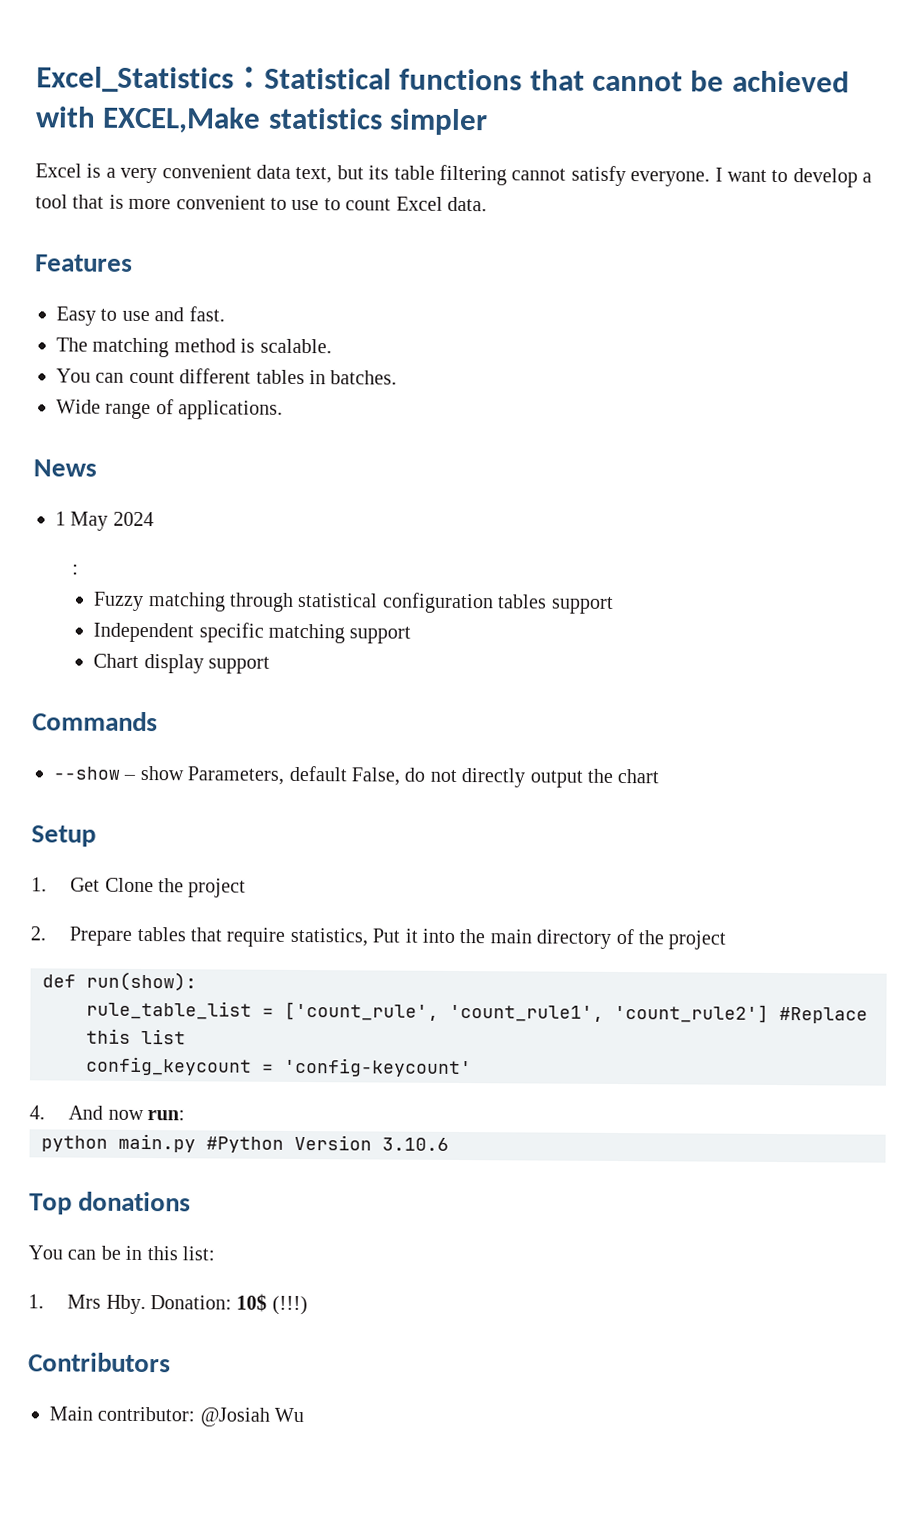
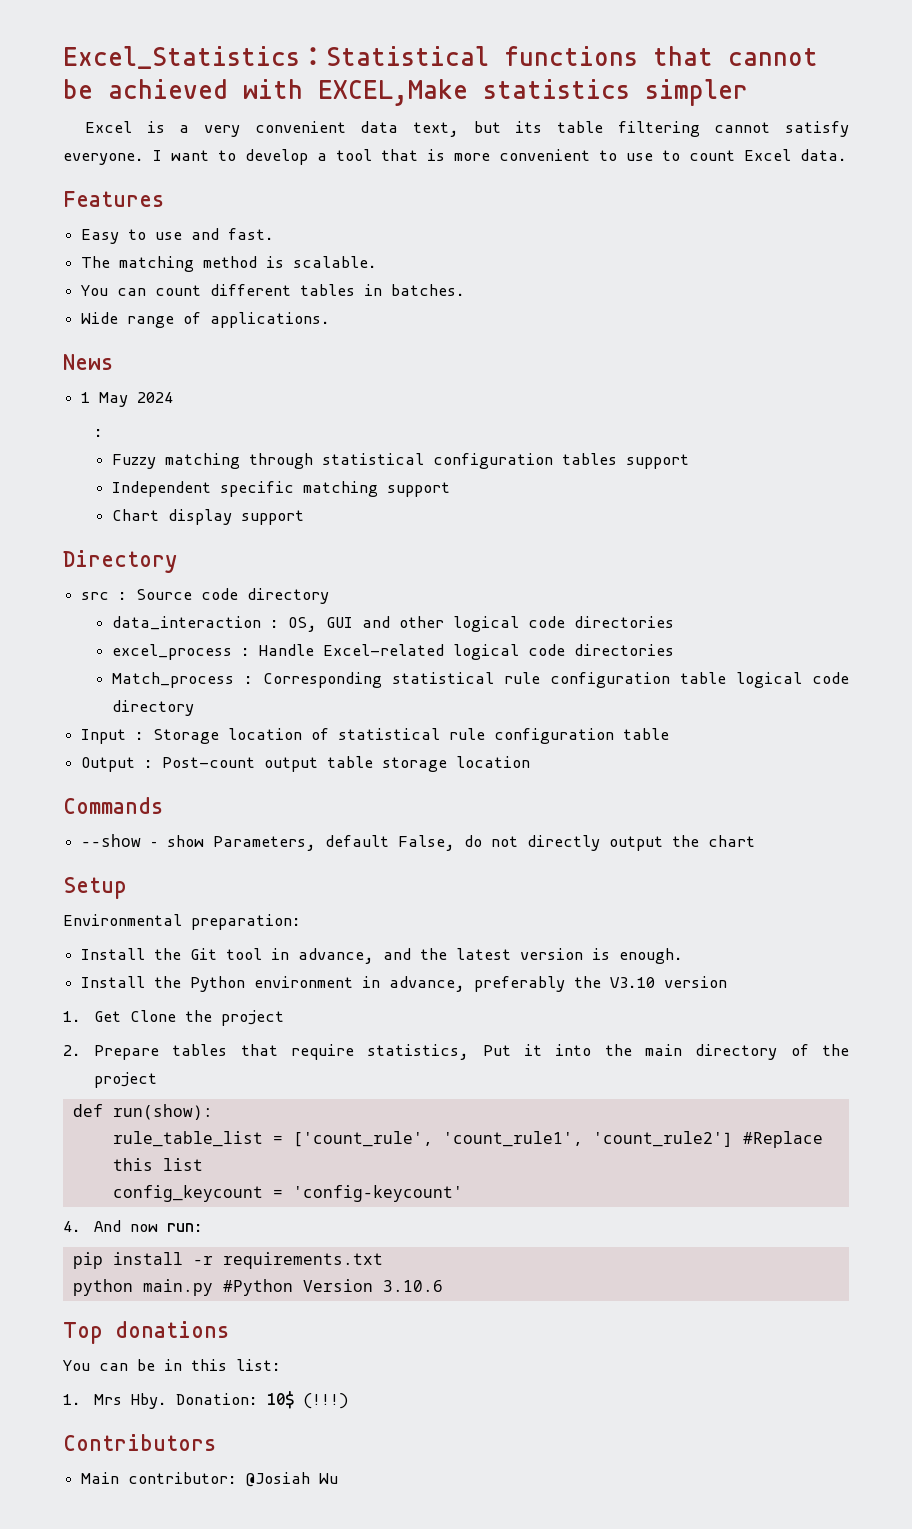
+ Directory
+ src : Source code directory
+ data_interaction : OS, GUI and other logical code directories
+ excel_process : Handle Excel-related logical code directories
+ Match_process : Corresponding statistical rule configuration table logical code directory
+ Input : Storage location of statistical rule configuration table
+ Output : Post-count output table storage location
+ Environmental preparation:
+ Install the Git tool in advance, and the latest version is enough.
+ Install the Python environment in advance, preferably the V3.10 version
+ pip install -r requirements.txt

